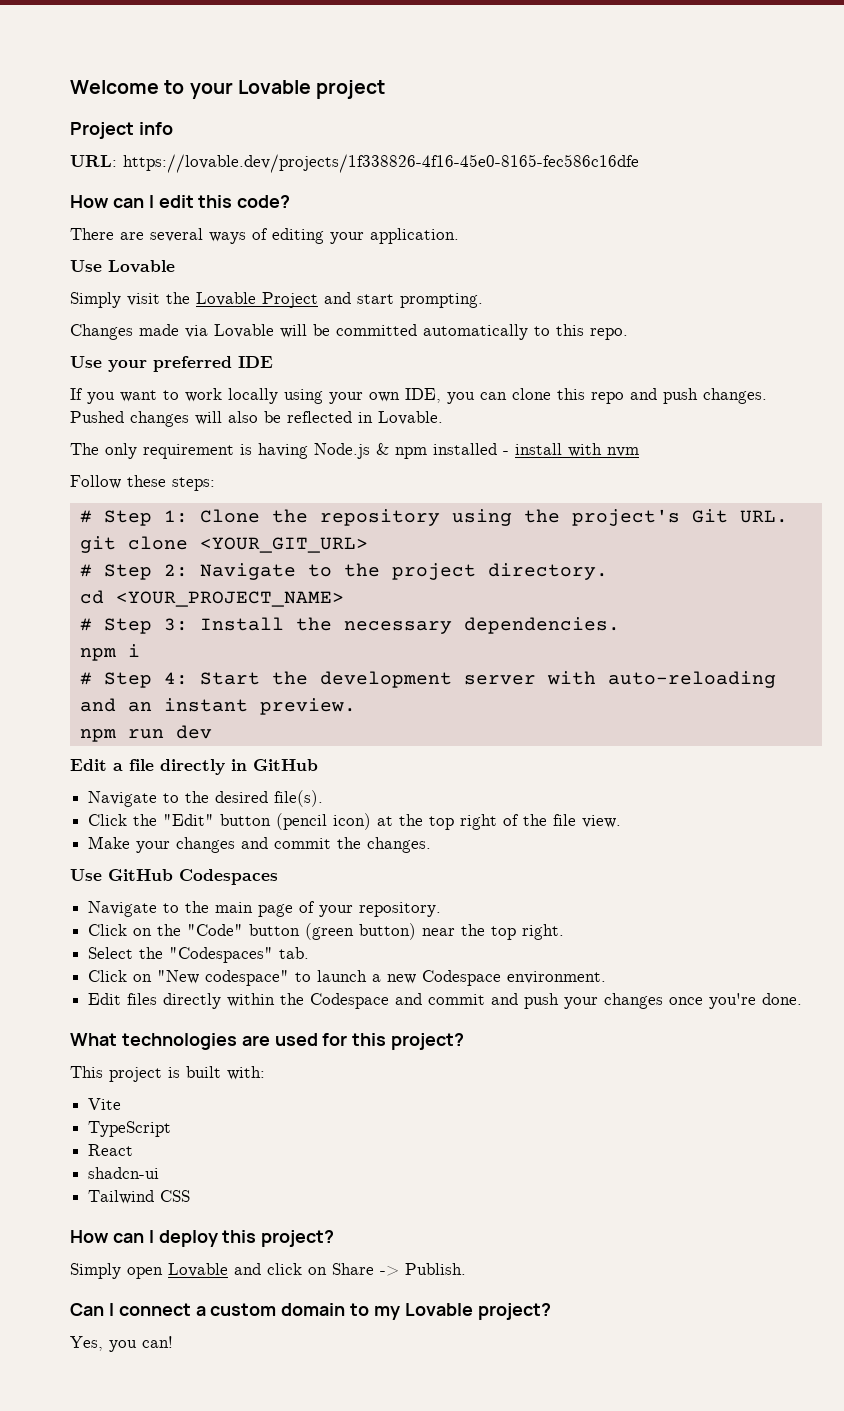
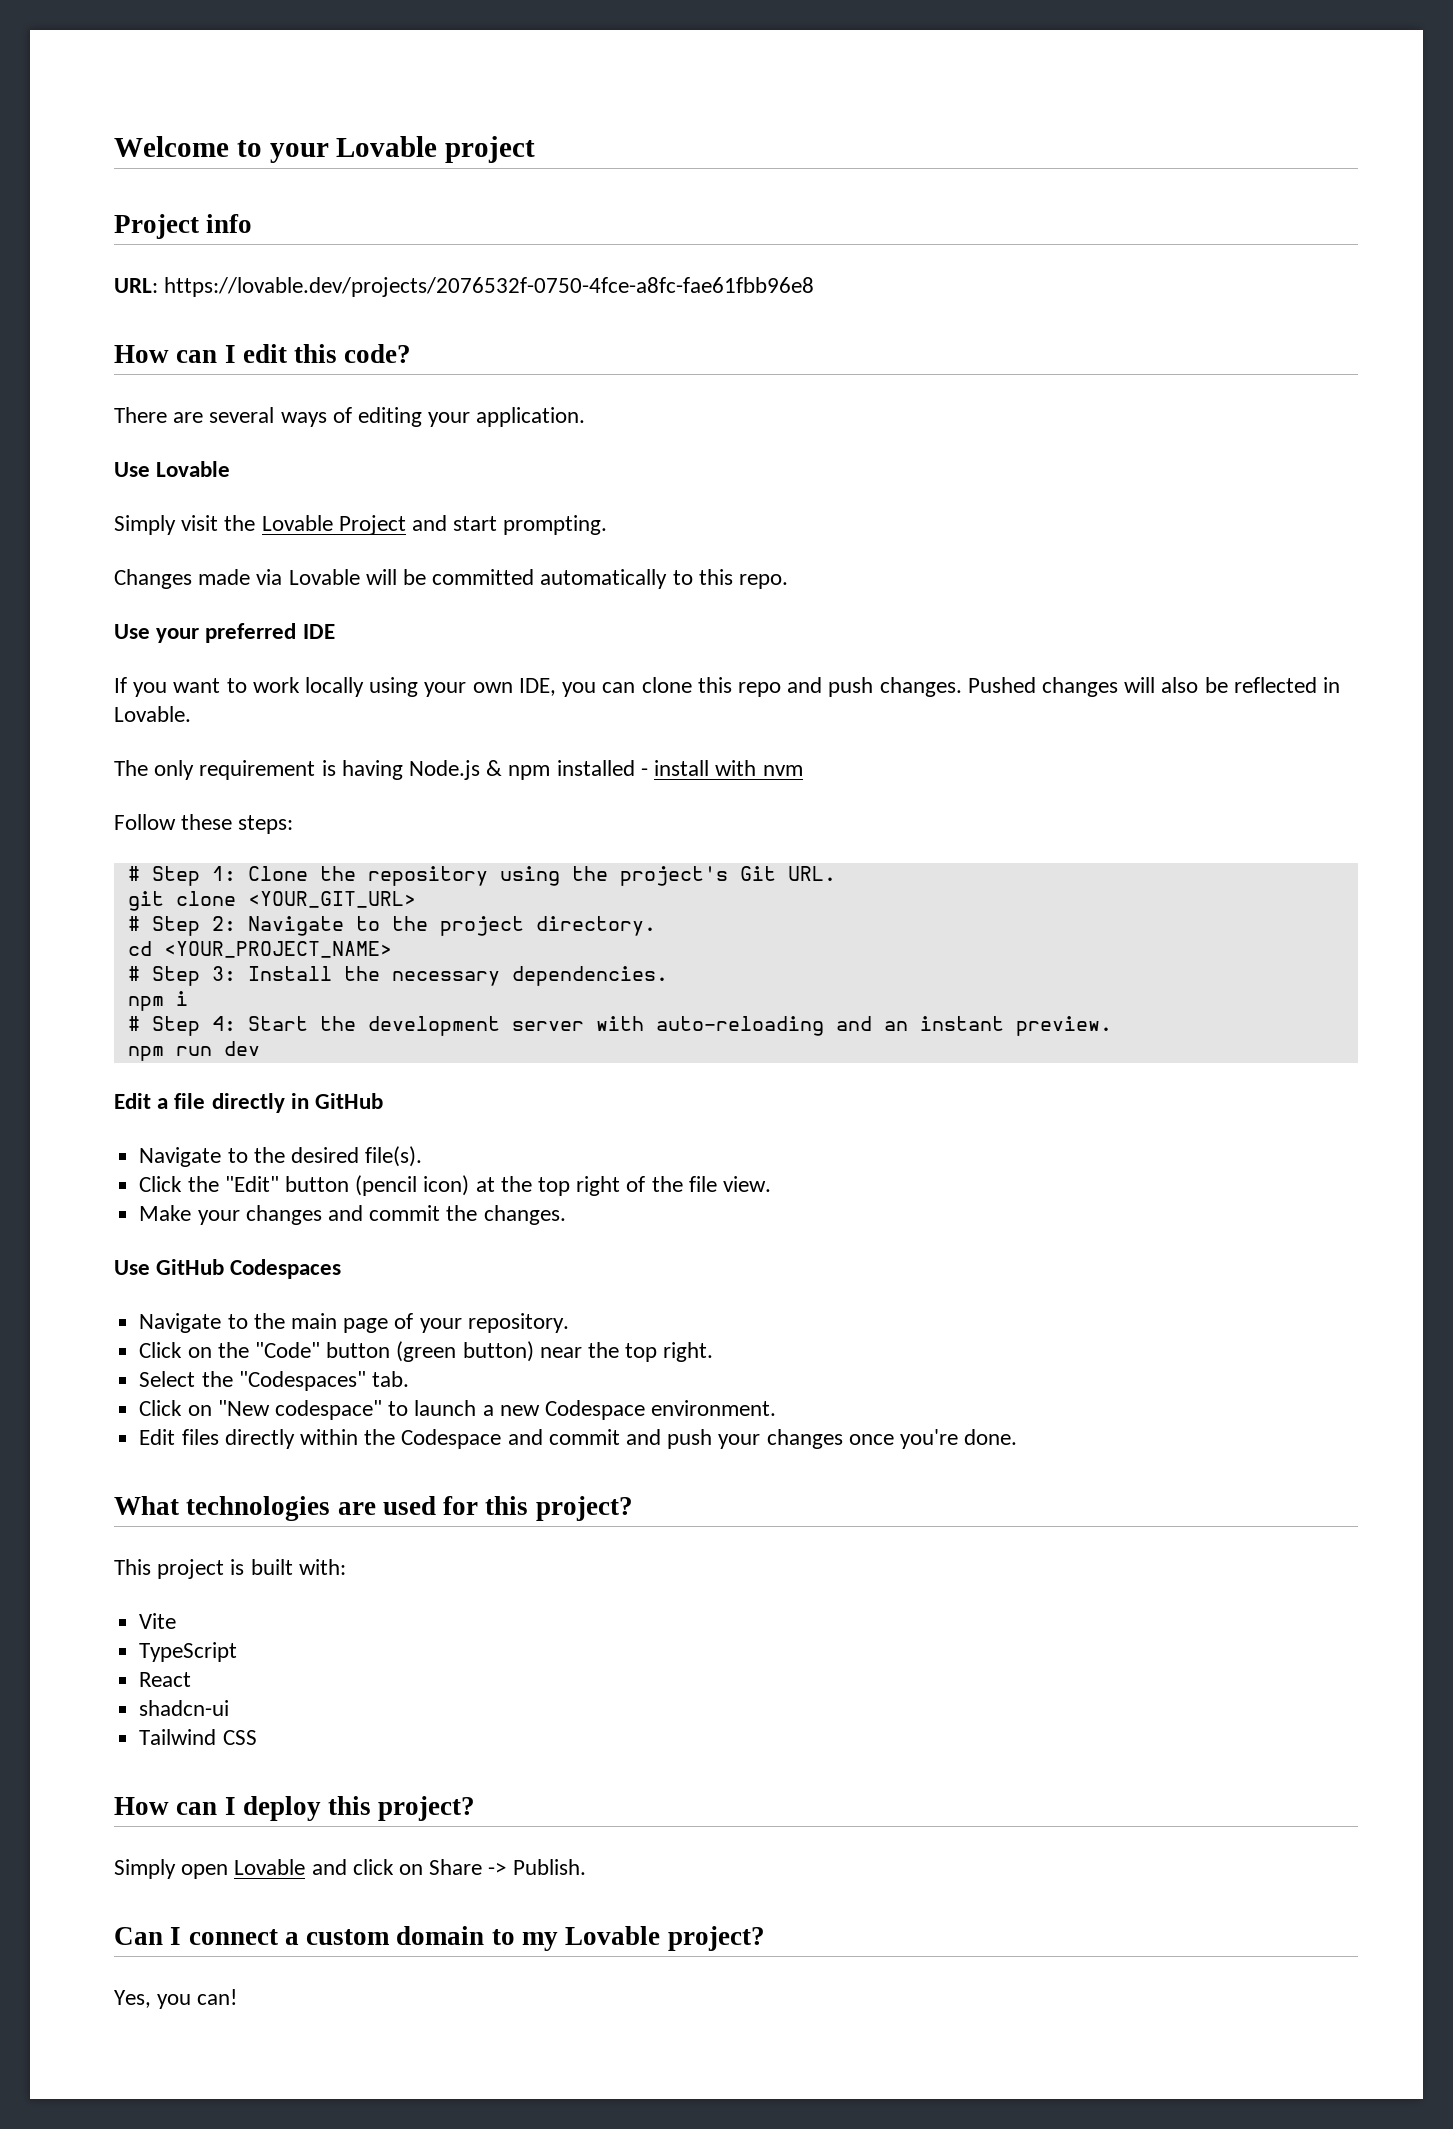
- URL: https://lovable.dev/projects/1f338826-4f16-45e0-8165-fec586c16dfe
+ URL: https://lovable.dev/projects/2076532f-0750-4fce-a8fc-fae61fbb96e8

